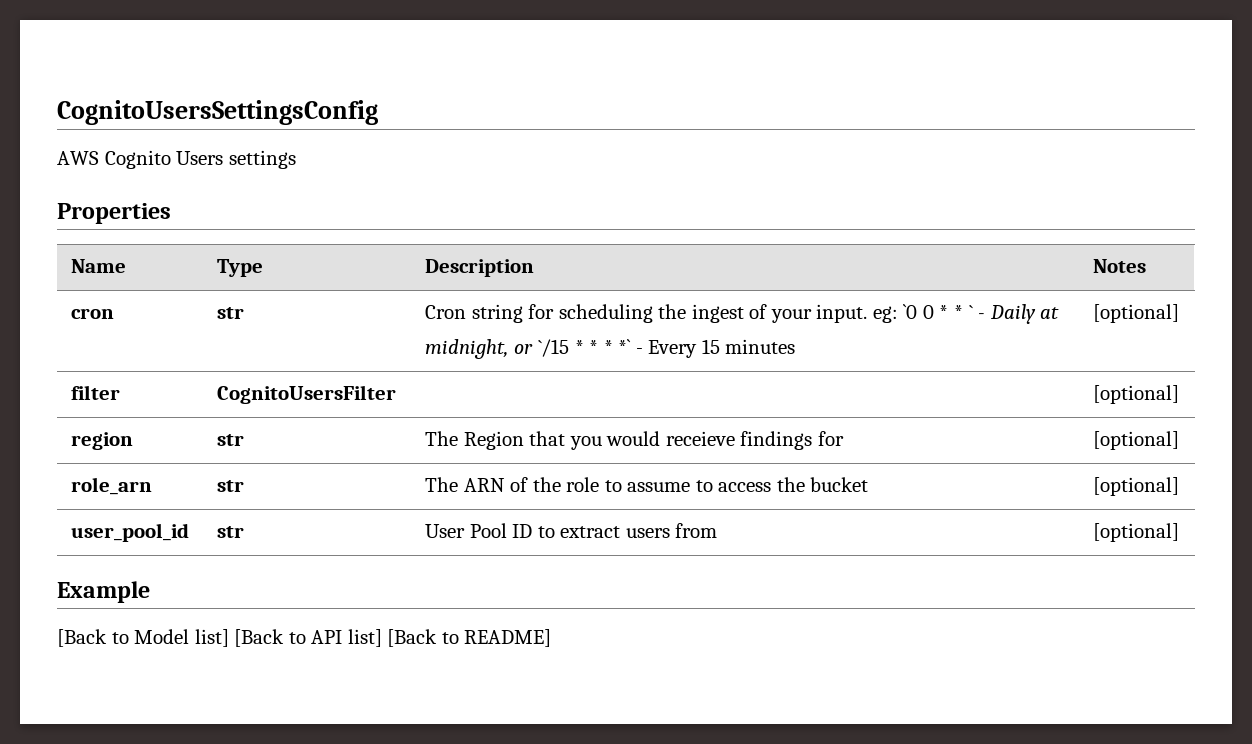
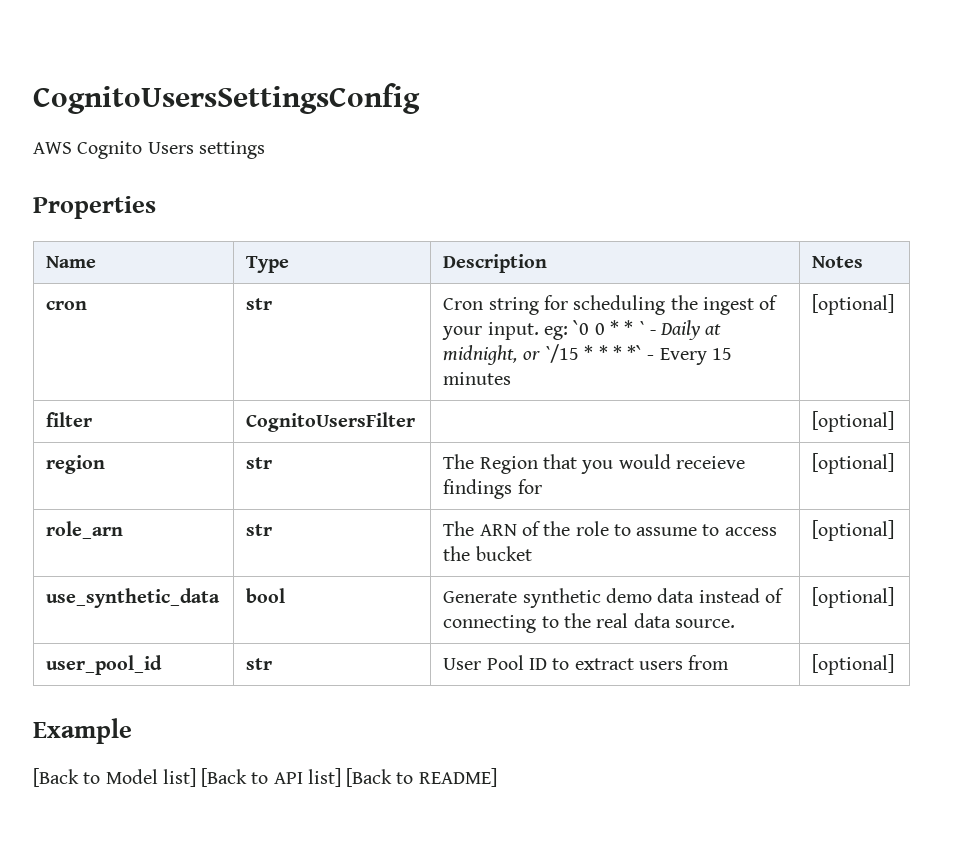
+ use_synthetic_data | bool | Generate synthetic demo data instead of connecting to the real data source. | [optional]

